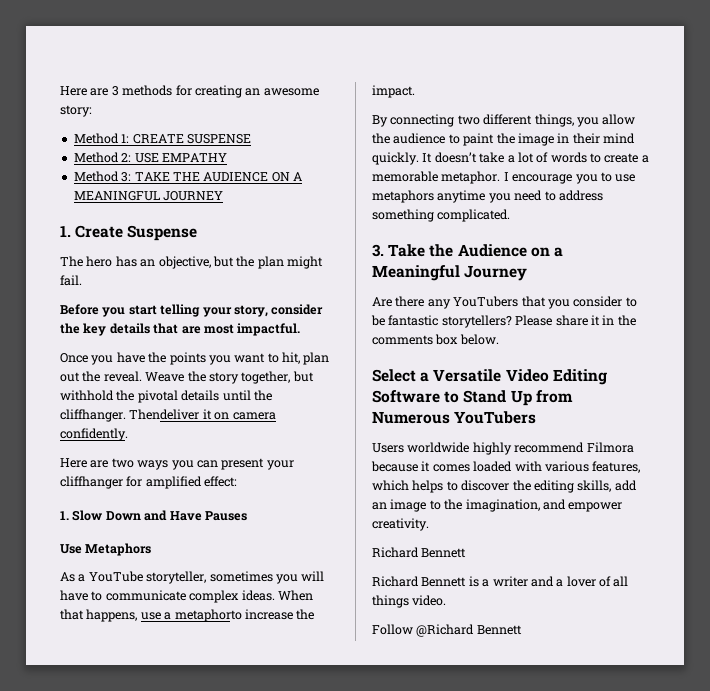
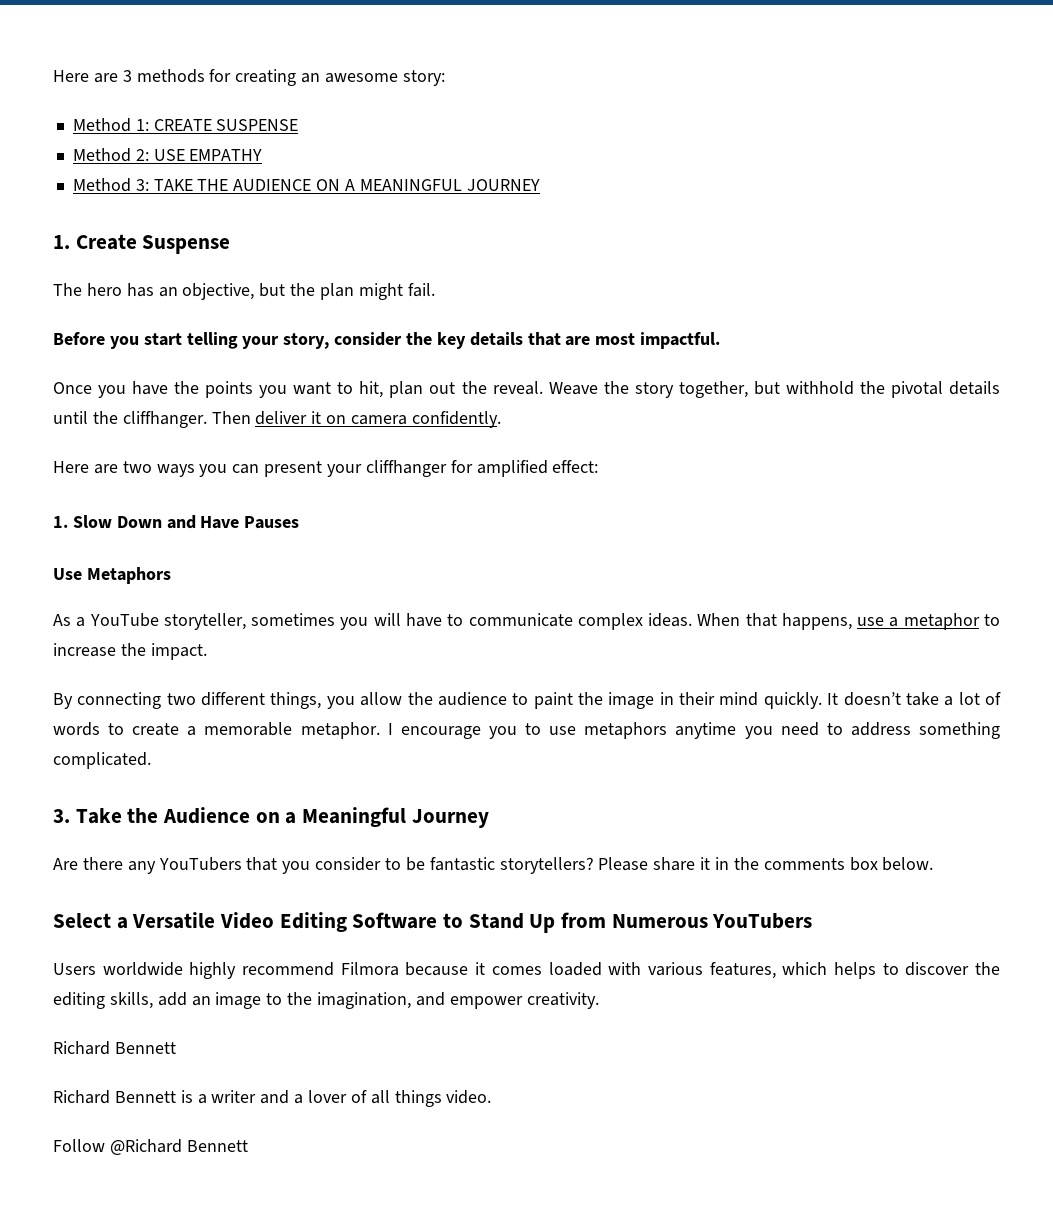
- Thendeliver it on camera confidently.
+ Then deliver it on camera confidently.
- When that happens, use a metaphorto increase the impact.
+ When that happens, use a metaphor to increase the impact.

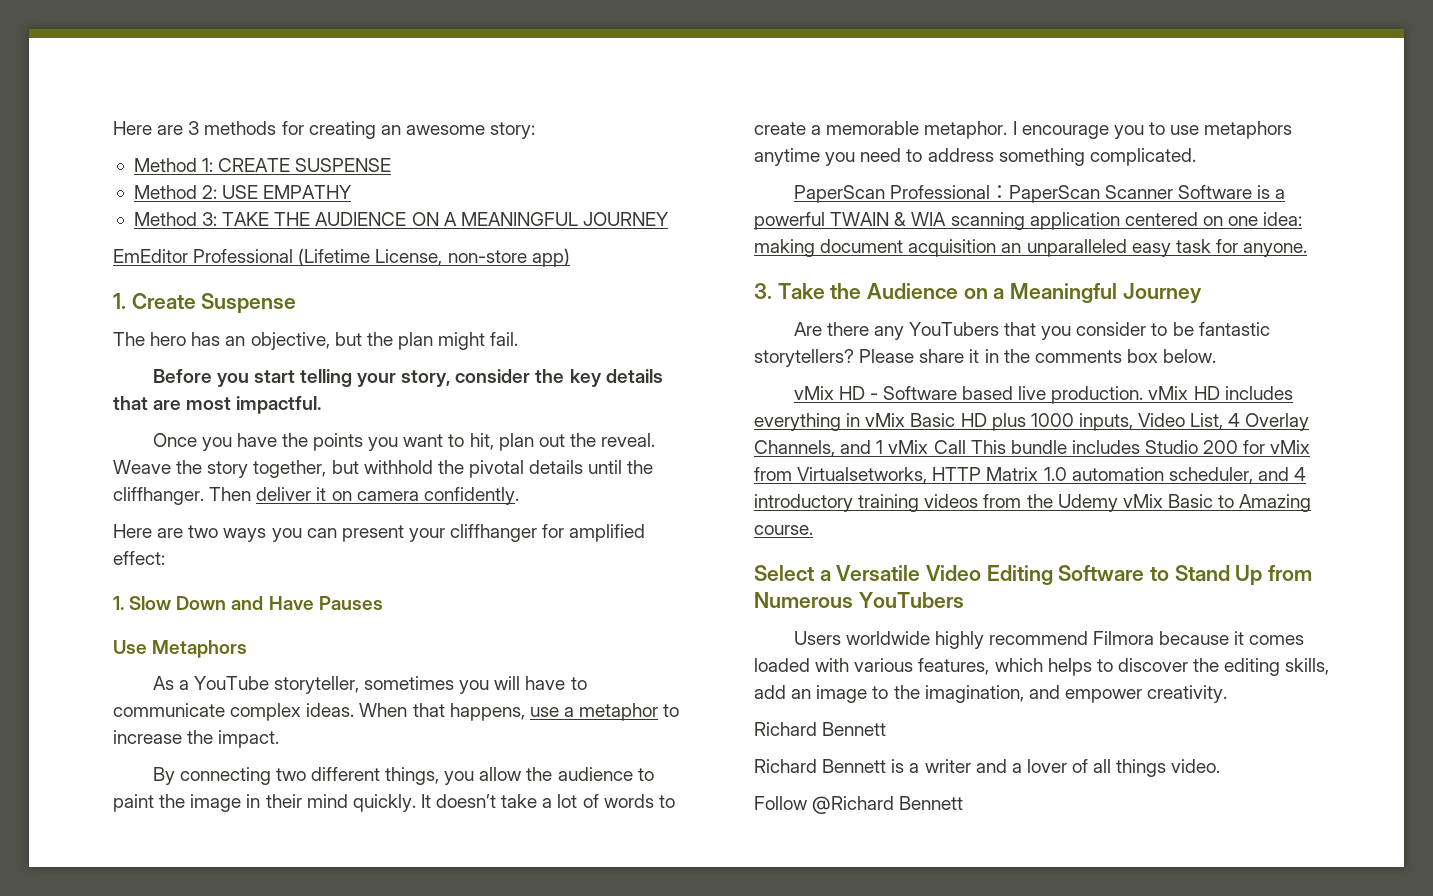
+ EmEditor Professional (Lifetime License, non-store app)
+ PaperScan Professional：PaperScan Scanner Software is a powerful TWAIN & WIA scanning application centered on one idea: making document acquisition an unparalleled easy task for anyone.
+ vMix HD - Software based live production. vMix HD includes everything in vMix Basic HD plus 1000 inputs, Video List, 4 Overlay Channels, and 1 vMix Call This bundle includes Studio 200 for vMix from Virtualsetworks, HTTP Matrix 1.0 automation scheduler, and 4 introductory training videos from the Udemy vMix Basic to Amazing course.

